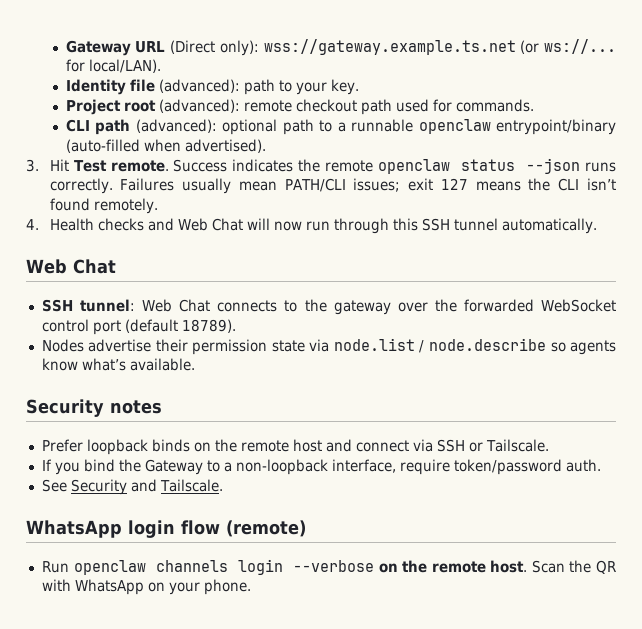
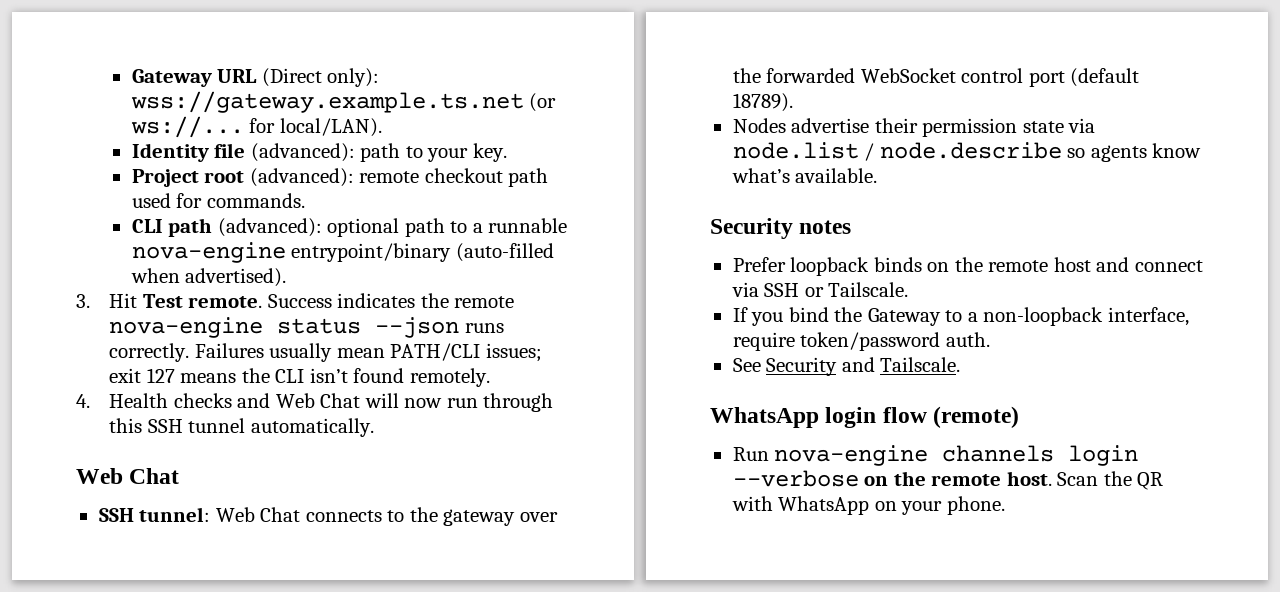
- CLI path (advanced): optional path to a runnable openclaw entrypoint/binary (auto-filled when advertised).
+ CLI path (advanced): optional path to a runnable nova-engine entrypoint/binary (auto-filled when advertised).
- Success indicates the remote openclaw status --json runs correctly.
+ Success indicates the remote nova-engine status --json runs correctly.
- Run openclaw channels login --verbose on the remote host.
+ Run nova-engine channels login --verbose on the remote host.

